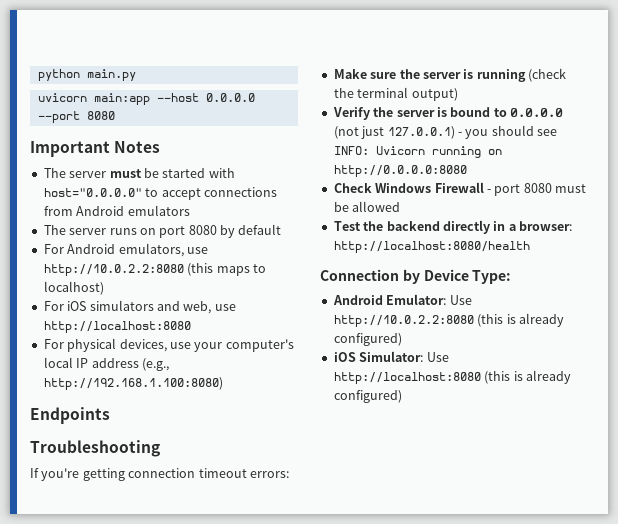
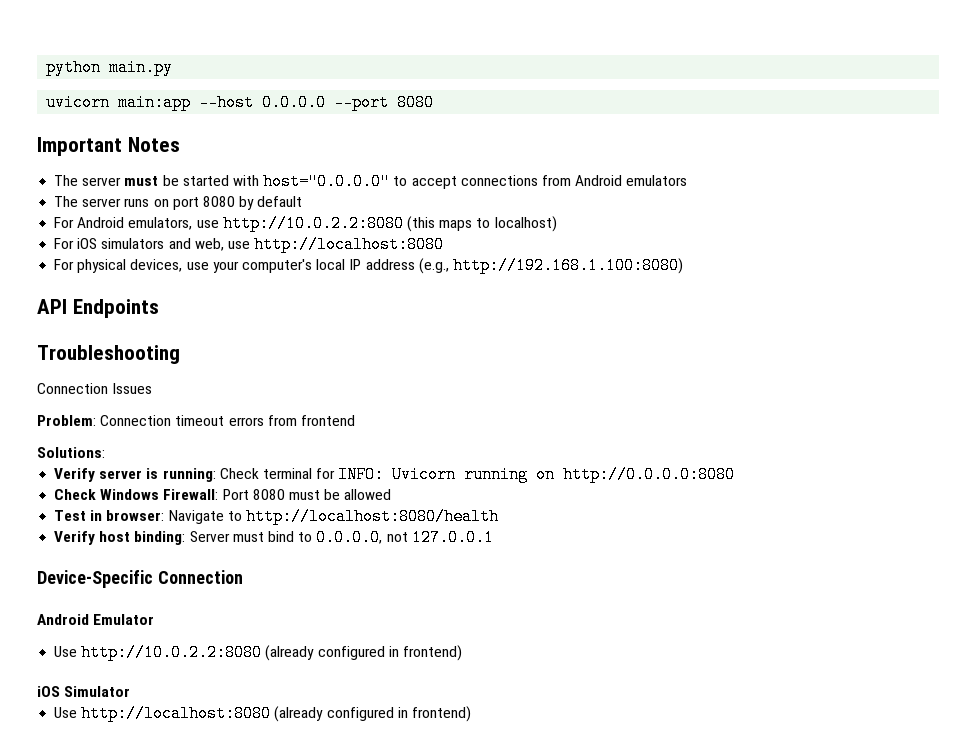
- Endpoints
+ API Endpoints
- If you're getting connection timeout errors:
- Make sure the server is running (check the terminal output)
- Verify the server is bound to 0.0.0.0 (not just 127.0.0.1) - you should see INFO: Uvicorn running on http://0.0.0.0:8080
+ Connection Issues
+ Problem: Connection timeout errors from frontend
+ Solutions:
+ Verify server is running: Check terminal for INFO: Uvicorn running on http://0.0.0.0:8080
- Check Windows Firewall - port 8080 must be allowed
+ Check Windows Firewall: Port 8080 must be allowed
- Test the backend directly in a browser: http://localhost:8080/health
- Connection by Device Type:
- Android Emulator: Use http://10.0.2.2:8080 (this is already configured)
- iOS Simulator: Use http://localhost:8080 (this is already configured)
+ Test in browser: Navigate to http://localhost:8080/health
+ Verify host binding: Server must bind to 0.0.0.0, not 127.0.0.1
+ Device-Specific Connection
+ Android Emulator
+ Use http://10.0.2.2:8080 (already configured in frontend)
+ iOS Simulator
+ Use http://localhost:8080 (already configured in frontend)

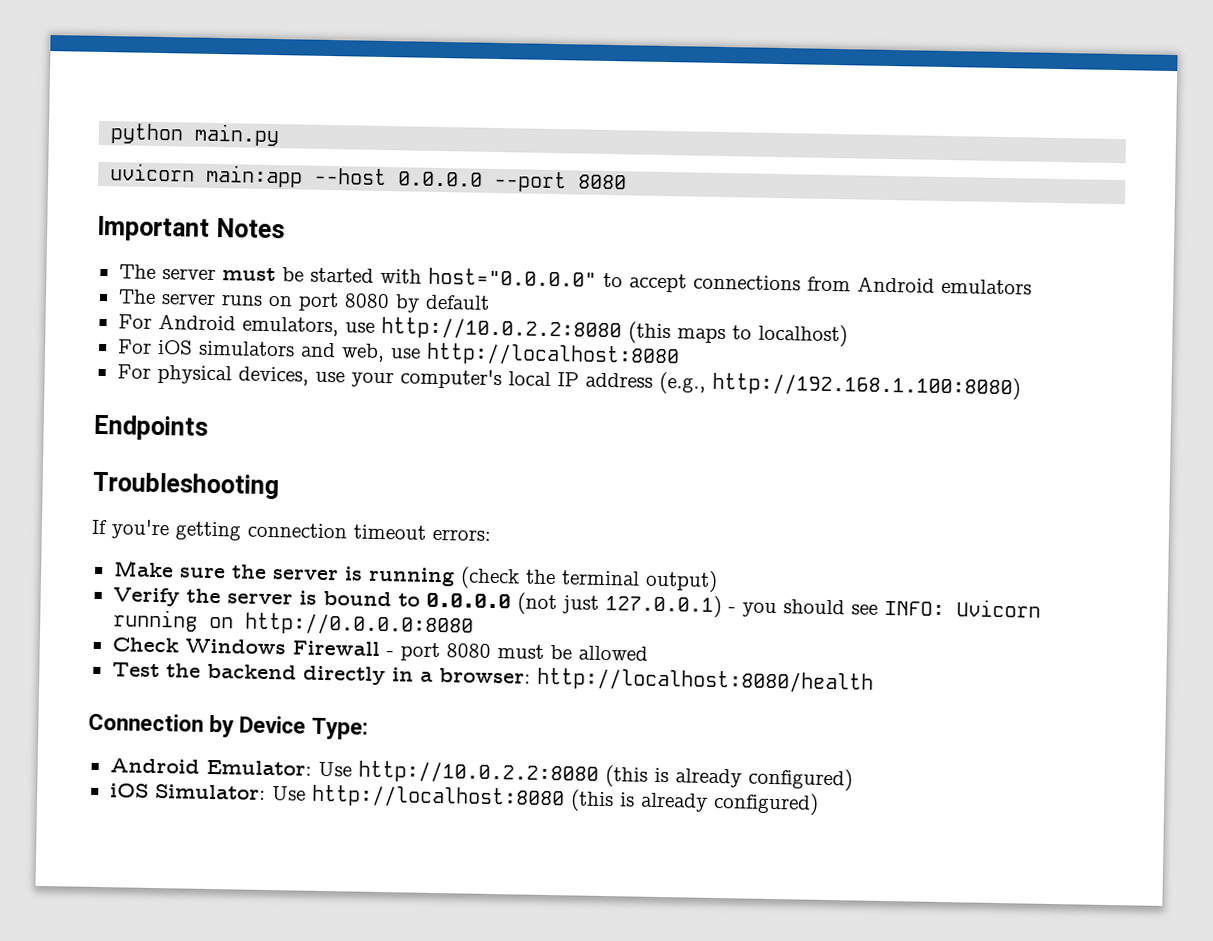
- API Endpoints
+ Endpoints
- Connection Issues
- Problem: Connection timeout errors from frontend
- Solutions:
- Verify server is running: Check terminal for INFO: Uvicorn running on http://0.0.0.0:8080
+ If you're getting connection timeout errors:
+ Make sure the server is running (check the terminal output)
+ Verify the server is bound to 0.0.0.0 (not just 127.0.0.1) - you should see INFO: Uvicorn running on http://0.0.0.0:8080
- Check Windows Firewall: Port 8080 must be allowed
+ Check Windows Firewall - port 8080 must be allowed
- Test in browser: Navigate to http://localhost:8080/health
- Verify host binding: Server must bind to 0.0.0.0, not 127.0.0.1
- Device-Specific Connection
- Android Emulator
- Use http://10.0.2.2:8080 (already configured in frontend)
- iOS Simulator
- Use http://localhost:8080 (already configured in frontend)
+ Test the backend directly in a browser: http://localhost:8080/health
+ Connection by Device Type:
+ Android Emulator: Use http://10.0.2.2:8080 (this is already configured)
+ iOS Simulator: Use http://localhost:8080 (this is already configured)

